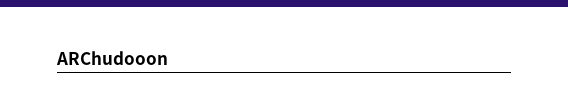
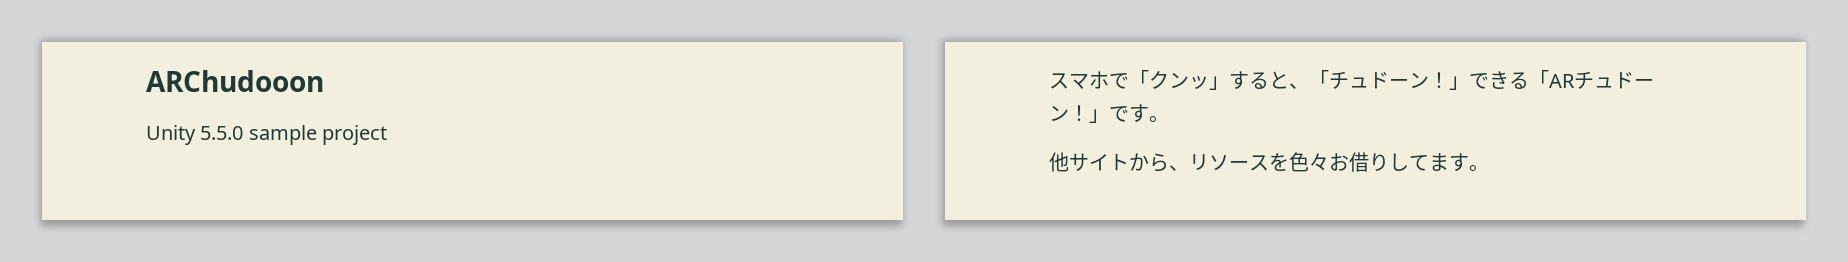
+ Unity 5.5.0 sample project
+ スマホで「クンッ」すると、「チュドーン！」できる「ARチュドーン！」です。
+ 他サイトから、リソースを色々お借りしてます。

